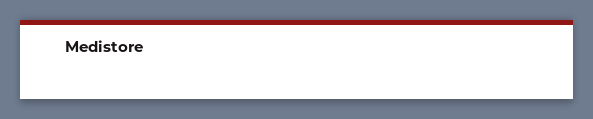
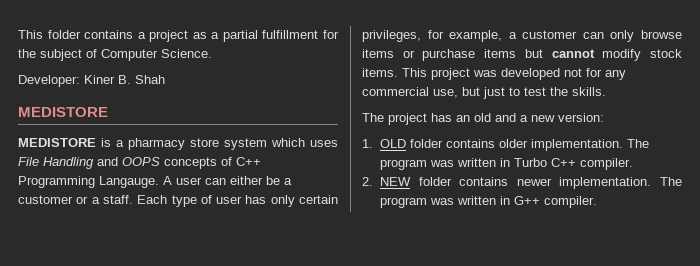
- Medistore
+ This folder contains a project as a partial fulfillment for the subject of Computer Science.
+ Developer: Kiner B. Shah
+ MEDISTORE
+ MEDISTORE is a pharmacy store system which uses File Handling and OOPS concepts of C++ Programming Langauge. A user can either be a customer or a staff. Each type of user has only certain privileges, for example, a customer can only browse items or purchase items but cannot modify stock items. This project was developed not for any commercial use, but just to test the skills.
+ The project has an old and a new version:
+ 1. OLD folder contains older implementation. The program was written in Turbo C++ compiler.
+ 2. NEW folder contains newer implementation. The program was written in G++ compiler.

